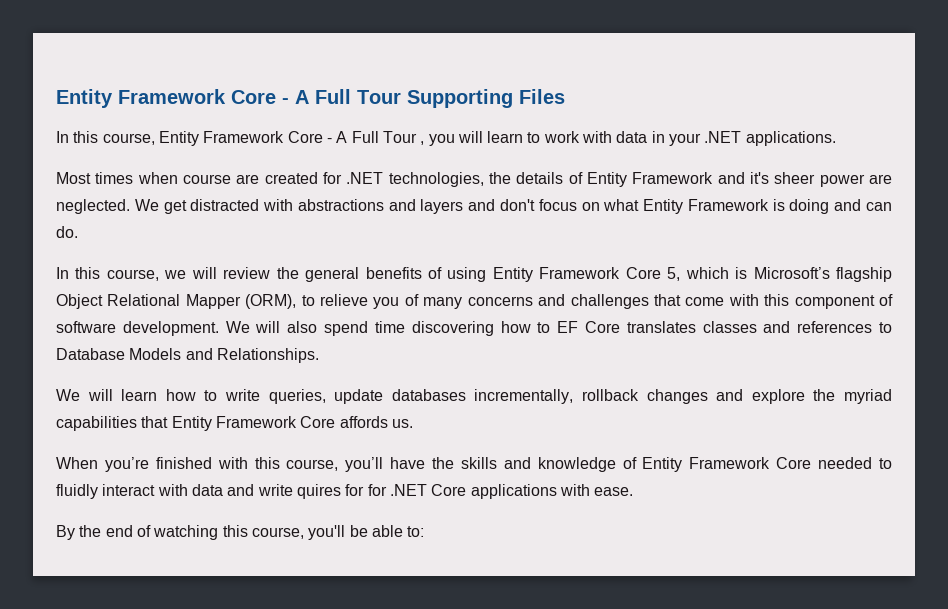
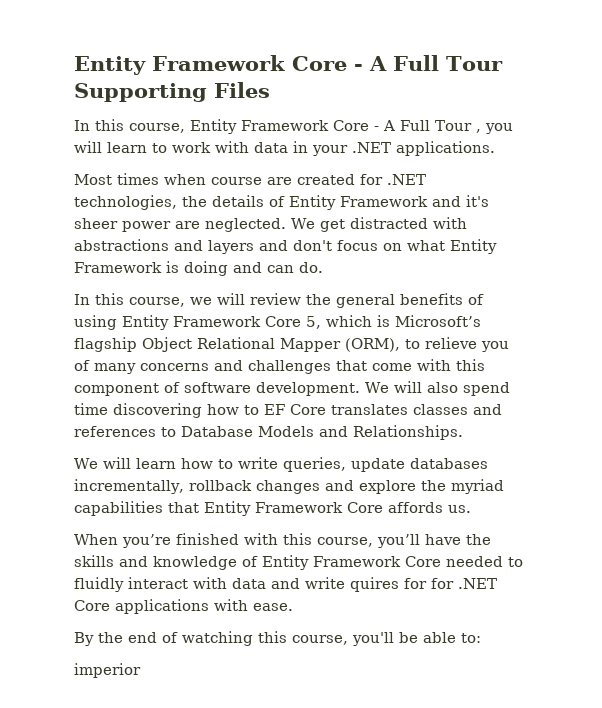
+ imperior

